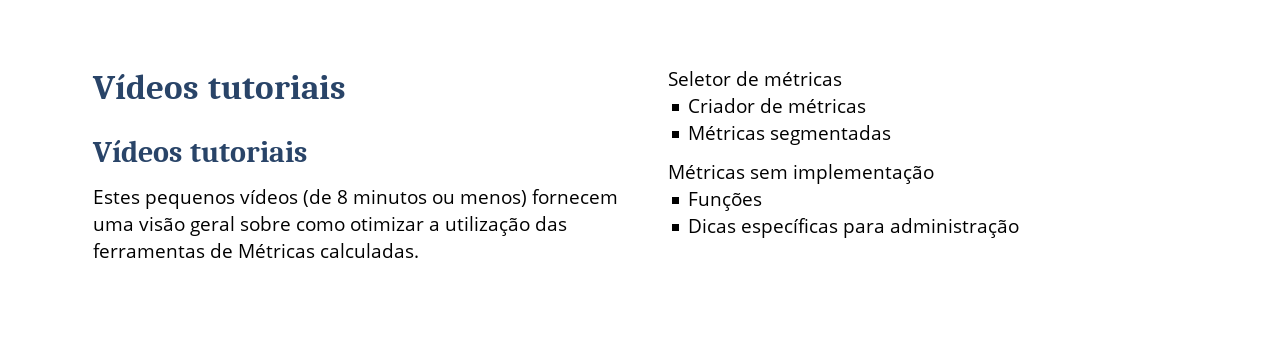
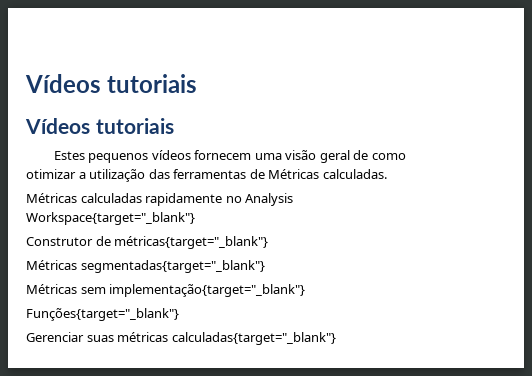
- Estes pequenos vídeos (de 8 minutos ou menos) fornecem uma visão geral sobre como otimizar a utilização das ferramentas de Métricas calculadas.
+ Estes pequenos vídeos fornecem uma visão geral de como otimizar a utilização das ferramentas de Métricas calculadas.
- Seletor de métricas
- Criador de métricas
- Métricas segmentadas
+ Métricas calculadas rapidamente no Analysis Workspace{target="_blank"}
+ Construtor de métricas{target="_blank"}
+ Métricas segmentadas{target="_blank"}
- Métricas sem implementação
- Funções
- Dicas específicas para administração
+ Métricas sem implementação{target="_blank"}
+ Funções{target="_blank"}
+ Gerenciar suas métricas calculadas{target="_blank"}

